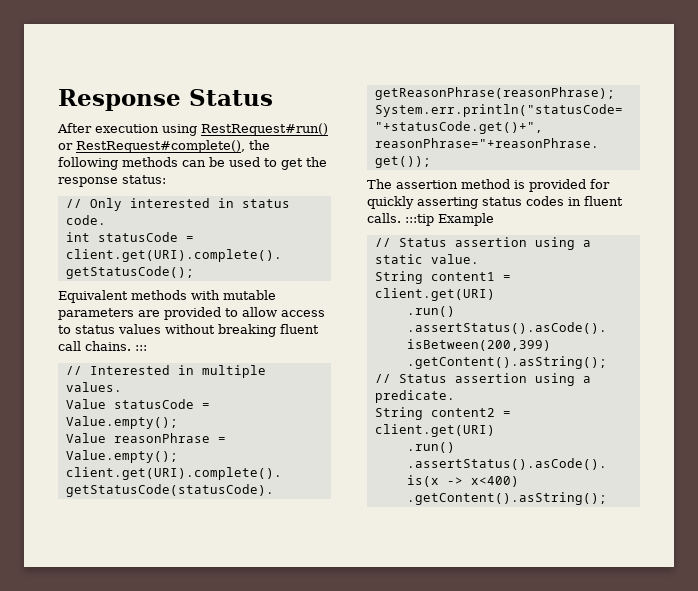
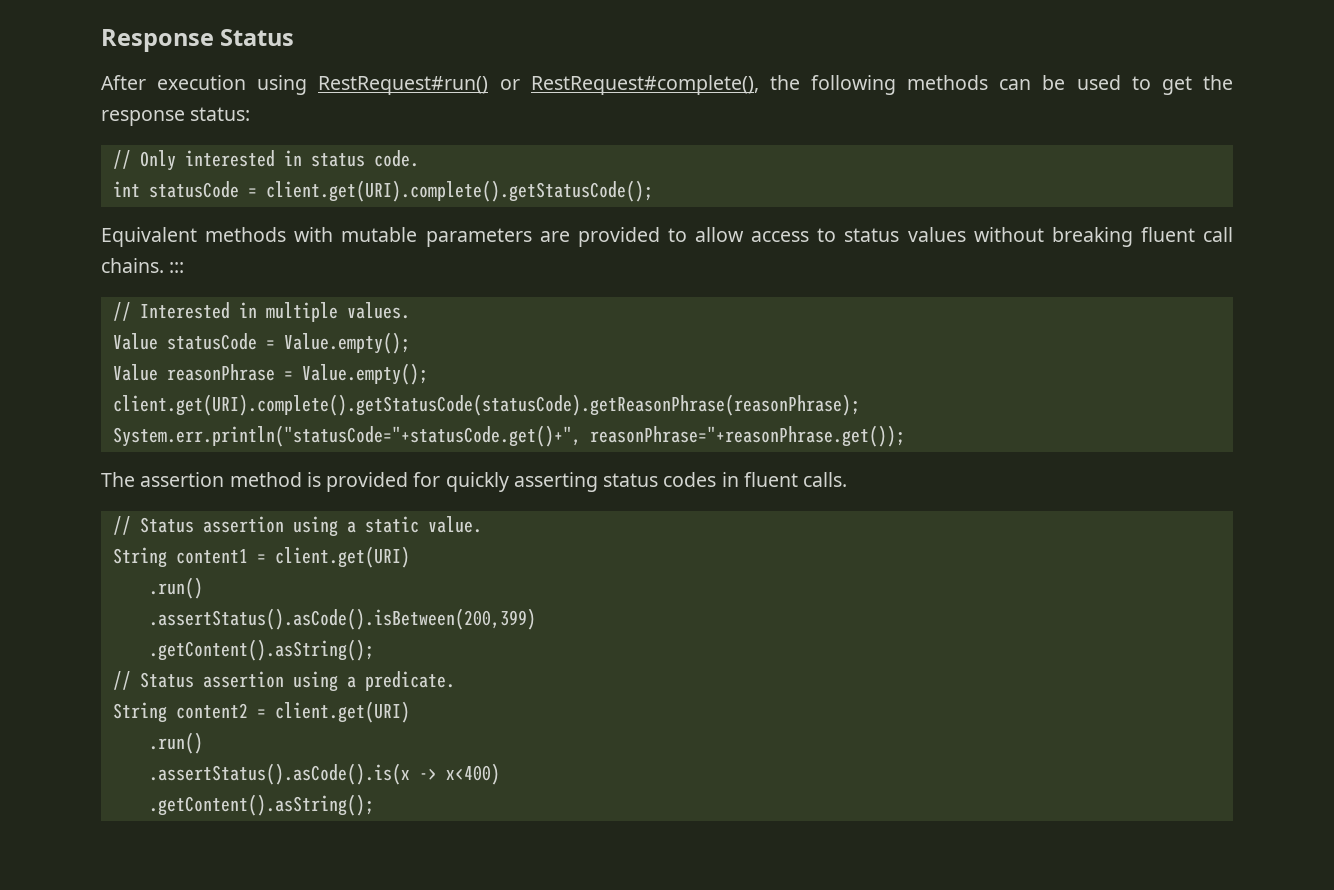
- The assertion method is provided for quickly asserting status codes in fluent calls. :::tip Example
+ The assertion method is provided for quickly asserting status codes in fluent calls.

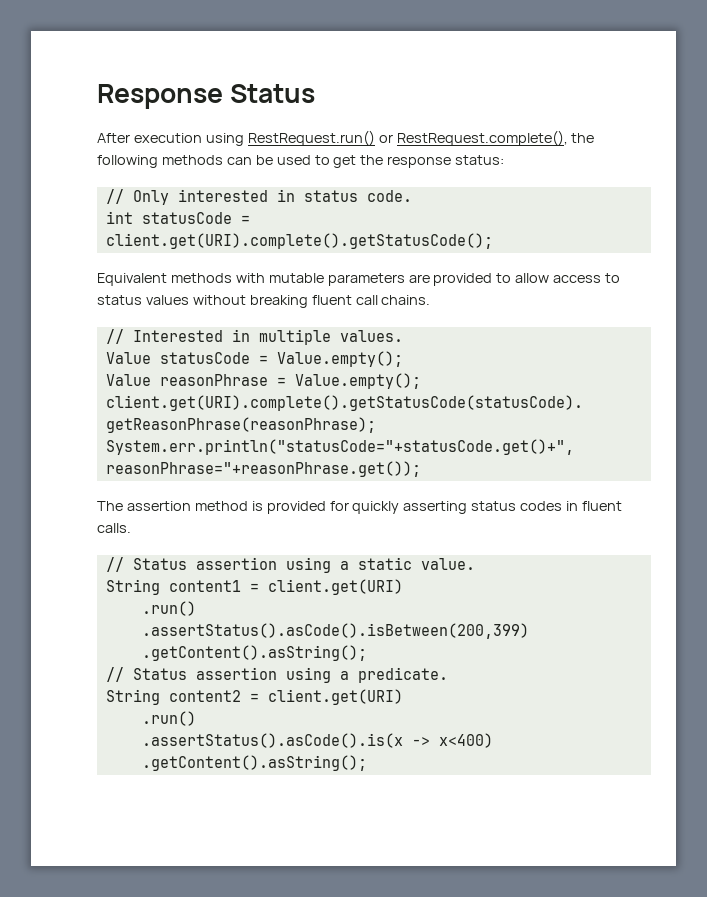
- After execution using RestRequest#run() or RestRequest#complete(), the following methods can be used to get the response status:
+ After execution using RestRequest.run() or RestRequest.complete(), the following methods can be used to get the response status:
- Equivalent methods with mutable parameters are provided to allow access to status values without breaking fluent call chains. :::
+ Equivalent methods with mutable parameters are provided to allow access to status values without breaking fluent call chains.

